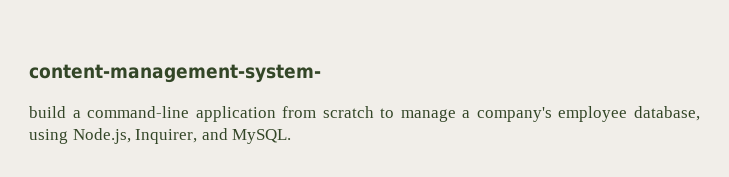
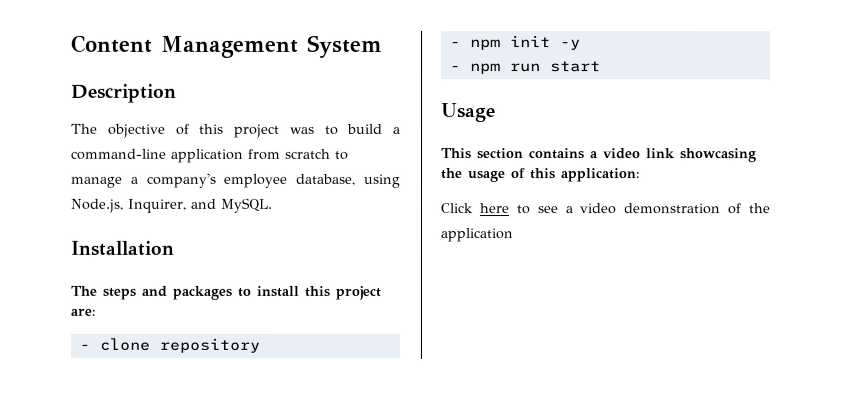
- content-management-system-
- build a command-line application from scratch to manage a company's employee database, using Node.js, Inquirer, and MySQL.
+ Content Management System
+ Description
+ The objective of this project was to build a command-line application from scratch to manage a company's employee database, using Node.js, Inquirer, and MySQL.
+ Installation
+ The steps and packages to install this project are:
+ - clone repository
+ - npm init -y
+ - npm run start
+ Usage
+ This section contains a video link showcasing the usage of this application:
+ Click here to see a video demonstration of the application

